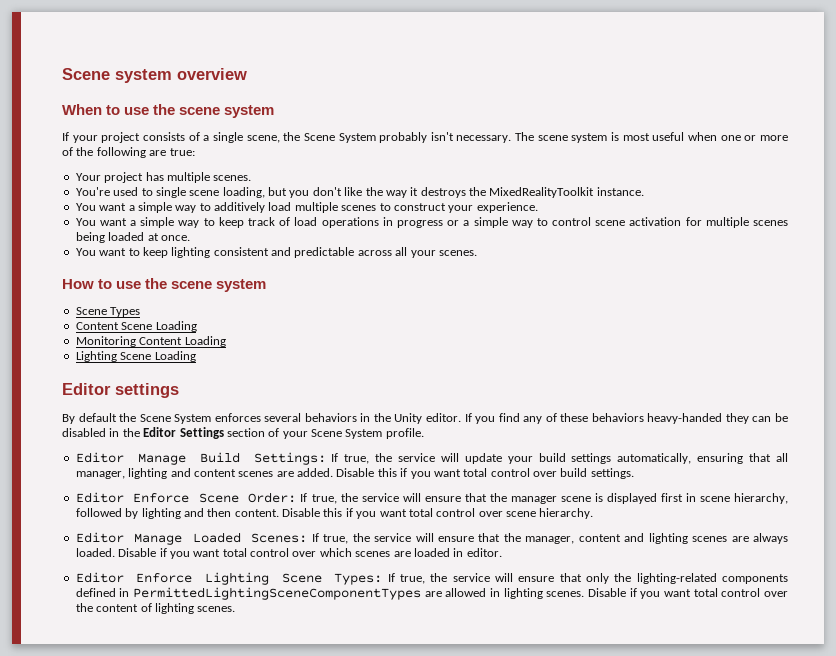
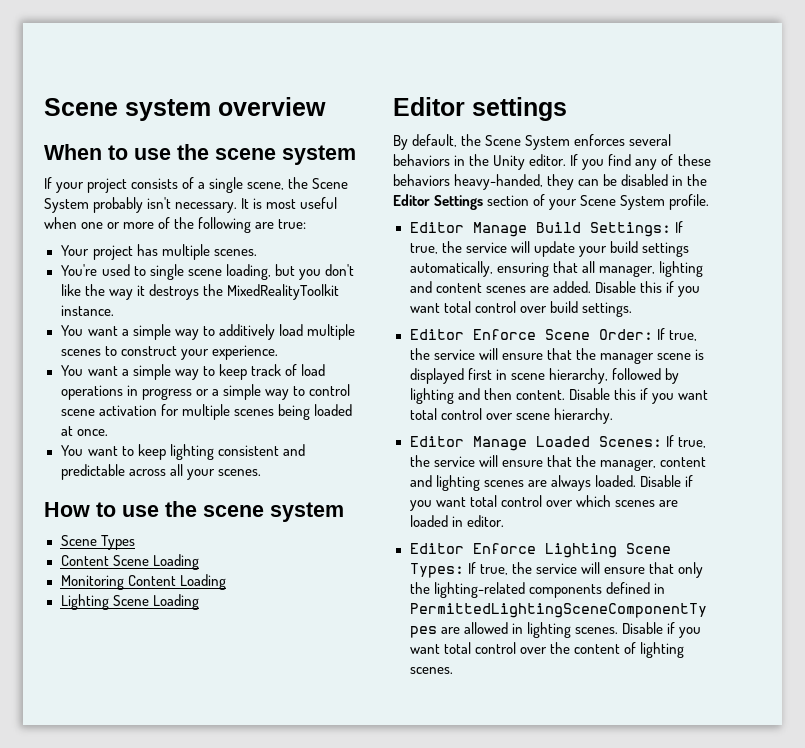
- The scene system is most useful when one or more of the following are true:
+ It is most useful when one or more of the following are true:
- By default the Scene System enforces several behaviors in the Unity editor.
+ By default, the Scene System enforces several behaviors in the Unity editor.
- If you find any of these behaviors heavy-handed they can be disabled in the Editor Settings section of your Scene System profile.
+ If you find any of these behaviors heavy-handed, they can be disabled in the Editor Settings section of your Scene System profile.

